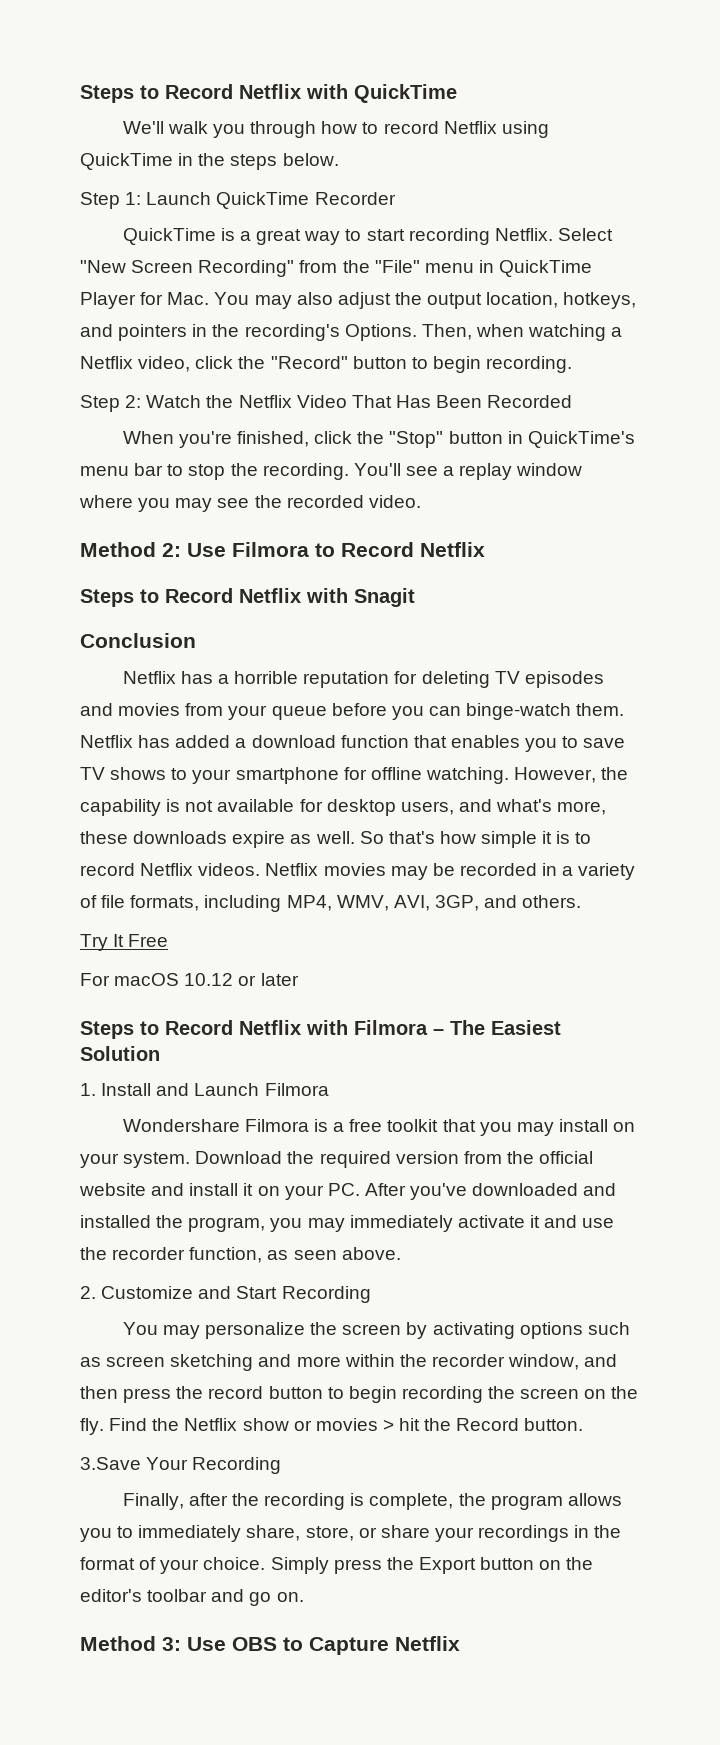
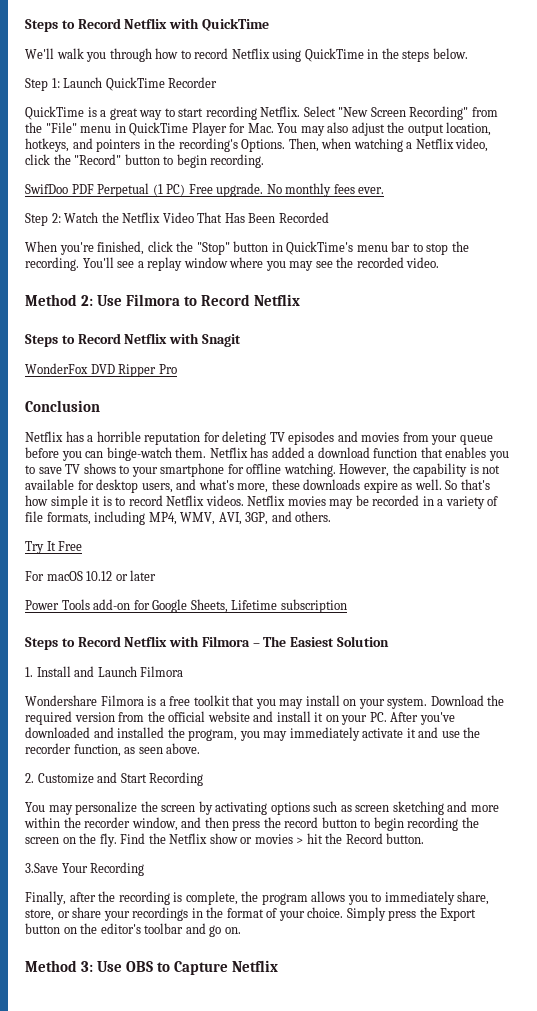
+ SwifDoo PDF Perpetual (1 PC) Free upgrade. No monthly fees ever.
+ WonderFox DVD Ripper Pro
+ Power Tools add-on for Google Sheets, Lifetime subscription

